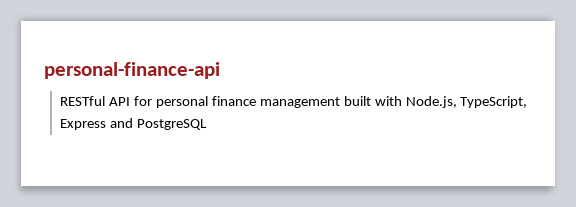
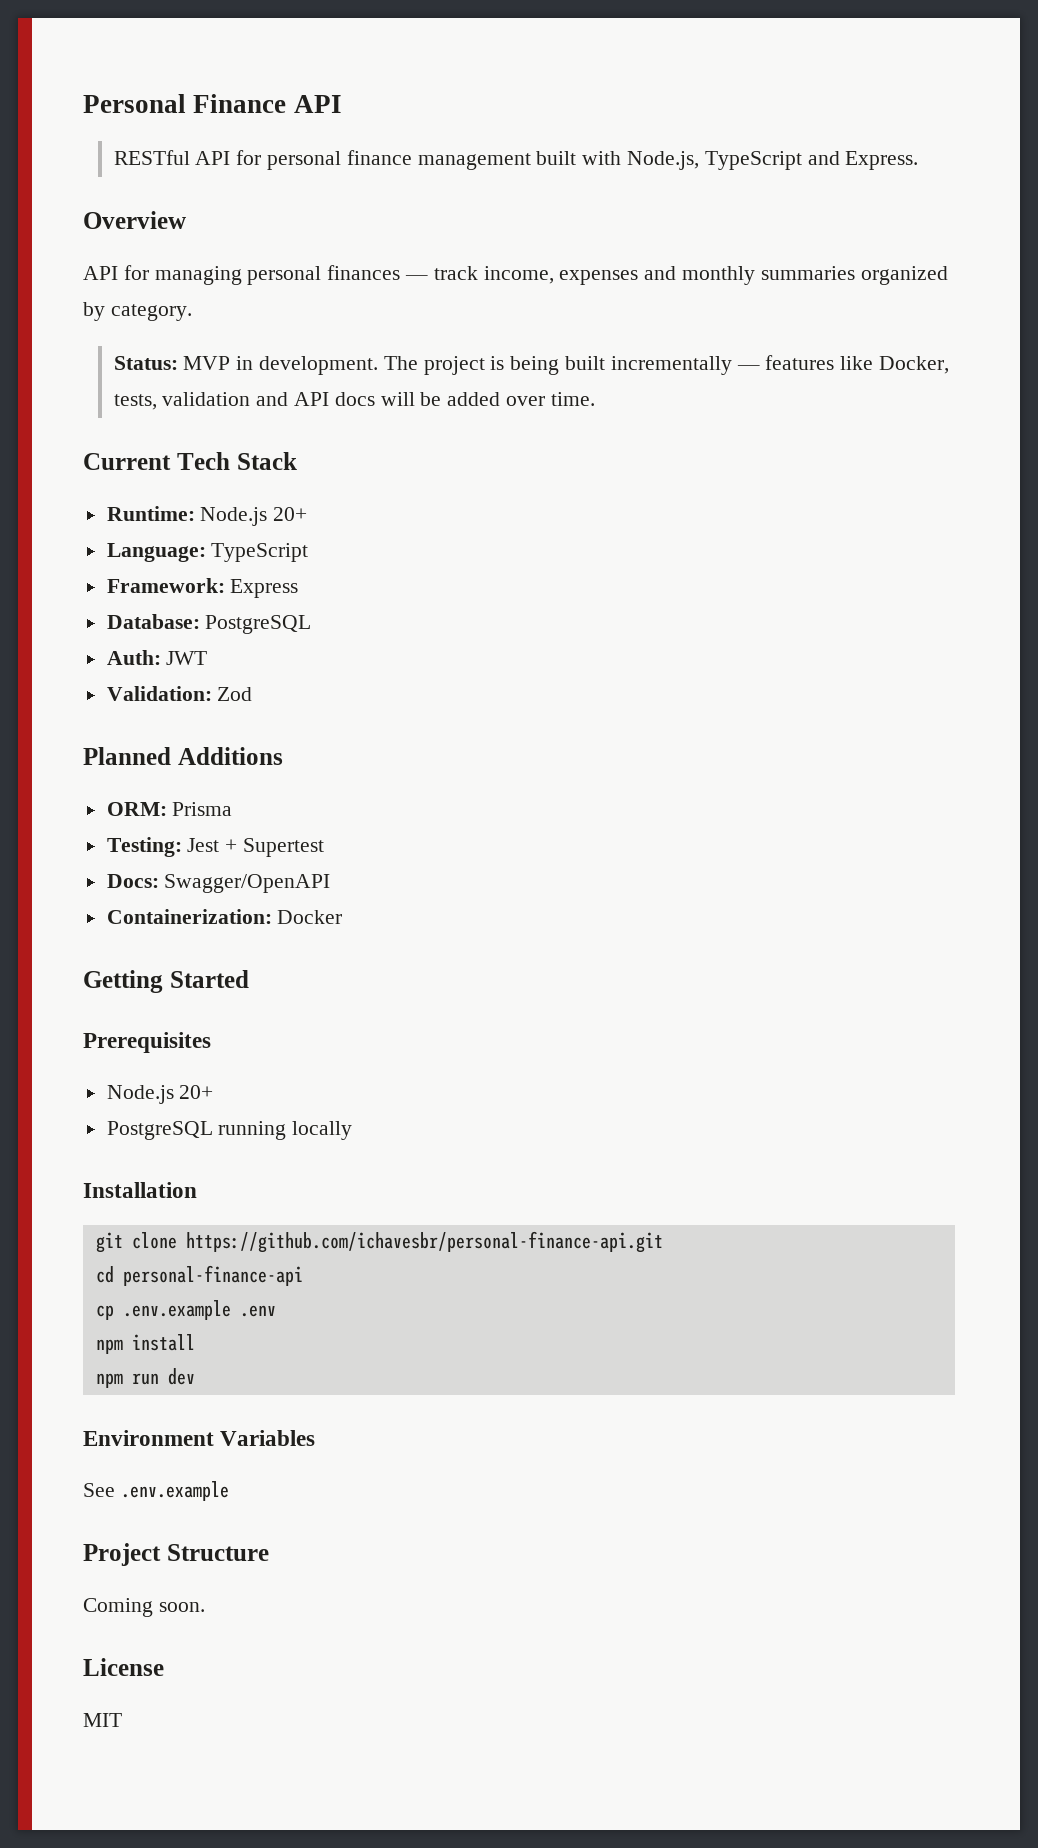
- personal-finance-api
+ Personal Finance API
- RESTful API for personal finance management built with Node.js, TypeScript, Express and PostgreSQL
+ RESTful API for personal finance management built with Node.js, TypeScript and Express.
+ Overview
+ API for managing personal finances — track income, expenses and monthly summaries organized by category.
+ Status: MVP in development. The project is being built incrementally — features like Docker, tests, validation and API docs will be added over time.
+ Current Tech Stack
+ Runtime: Node.js 20+
+ Language: TypeScript
+ Framework: Express
+ Database: PostgreSQL
+ Auth: JWT
+ Validation: Zod
+ Planned Additions
+ ORM: Prisma
+ Testing: Jest + Supertest
+ Docs: Swagger/OpenAPI
+ Containerization: Docker
+ Getting Started
+ Prerequisites
+ Node.js 20+
+ PostgreSQL running locally
+ Installation
+ git clone https://github.com/ichavesbr/personal-finance-api.git
+ cd personal-finance-api
+ cp .env.example .env
+ npm install
+ npm run dev
+ Environment Variables
+ See .env.example
+ Project Structure
+ Coming soon.
+ License
+ MIT

